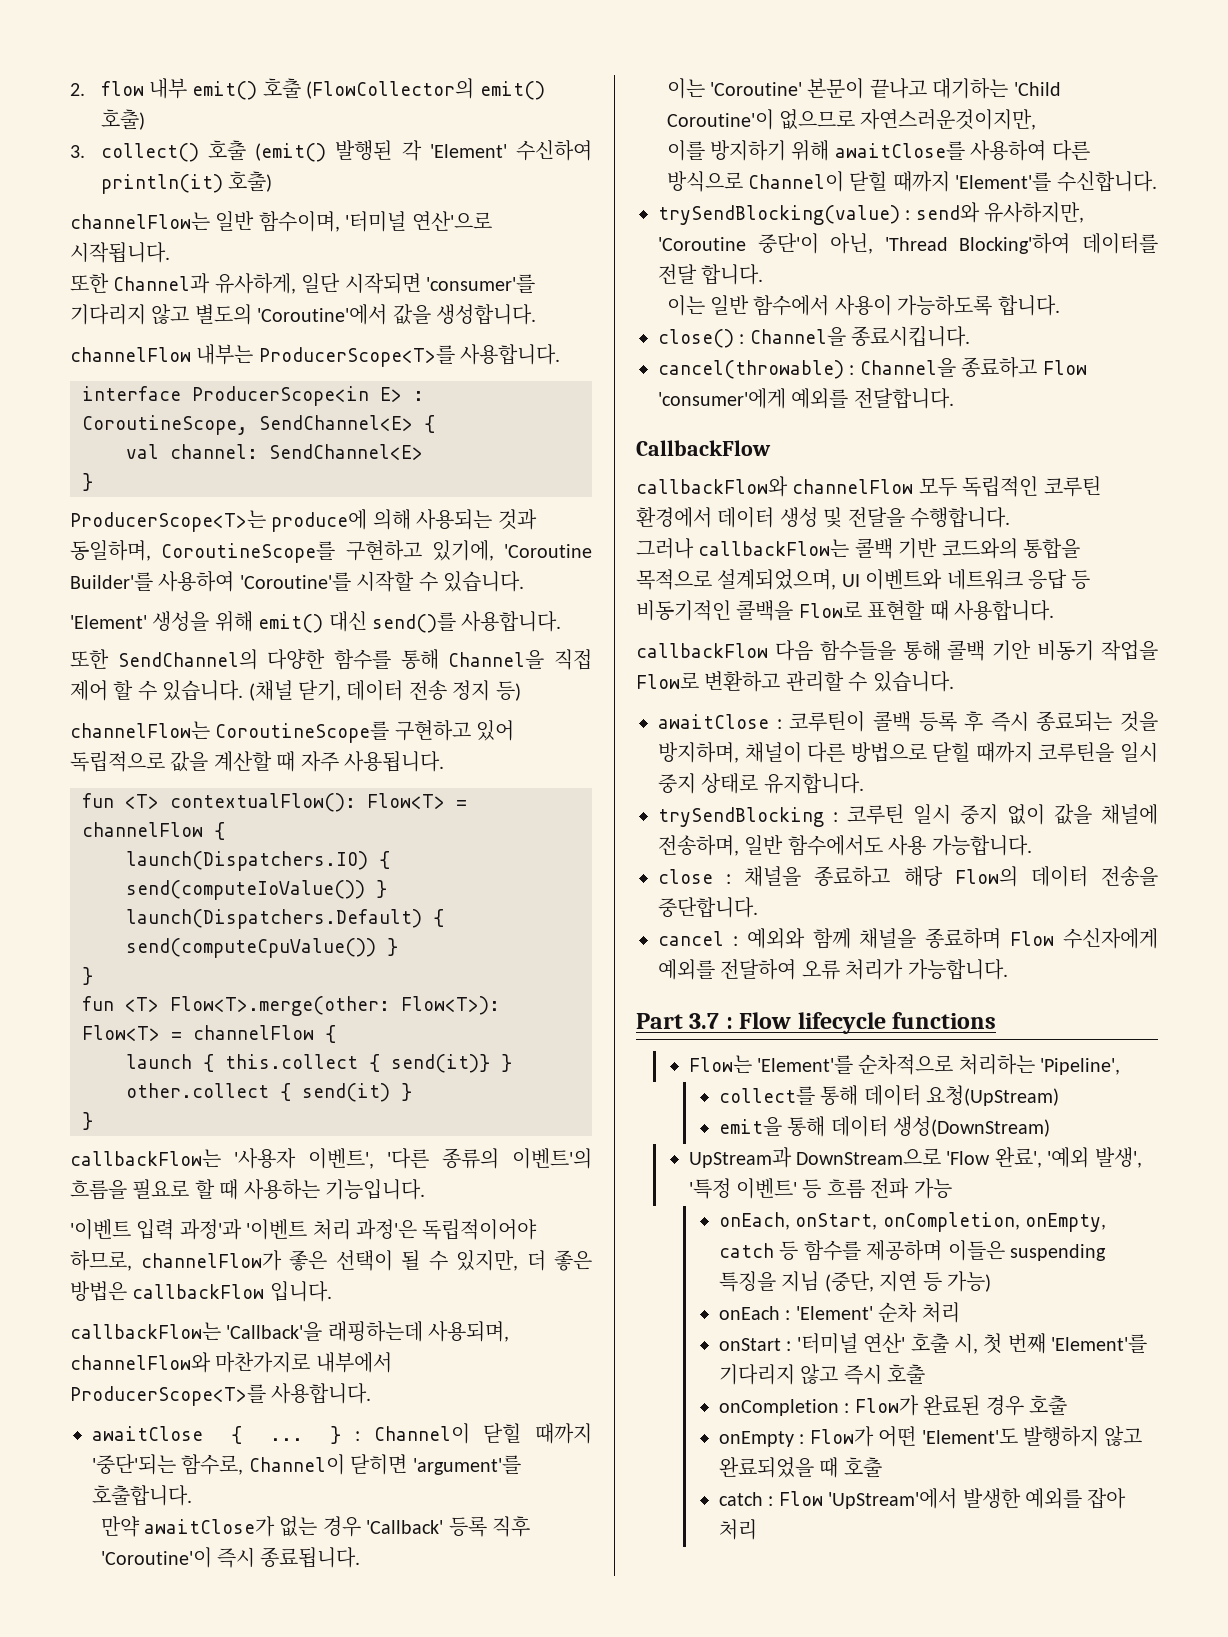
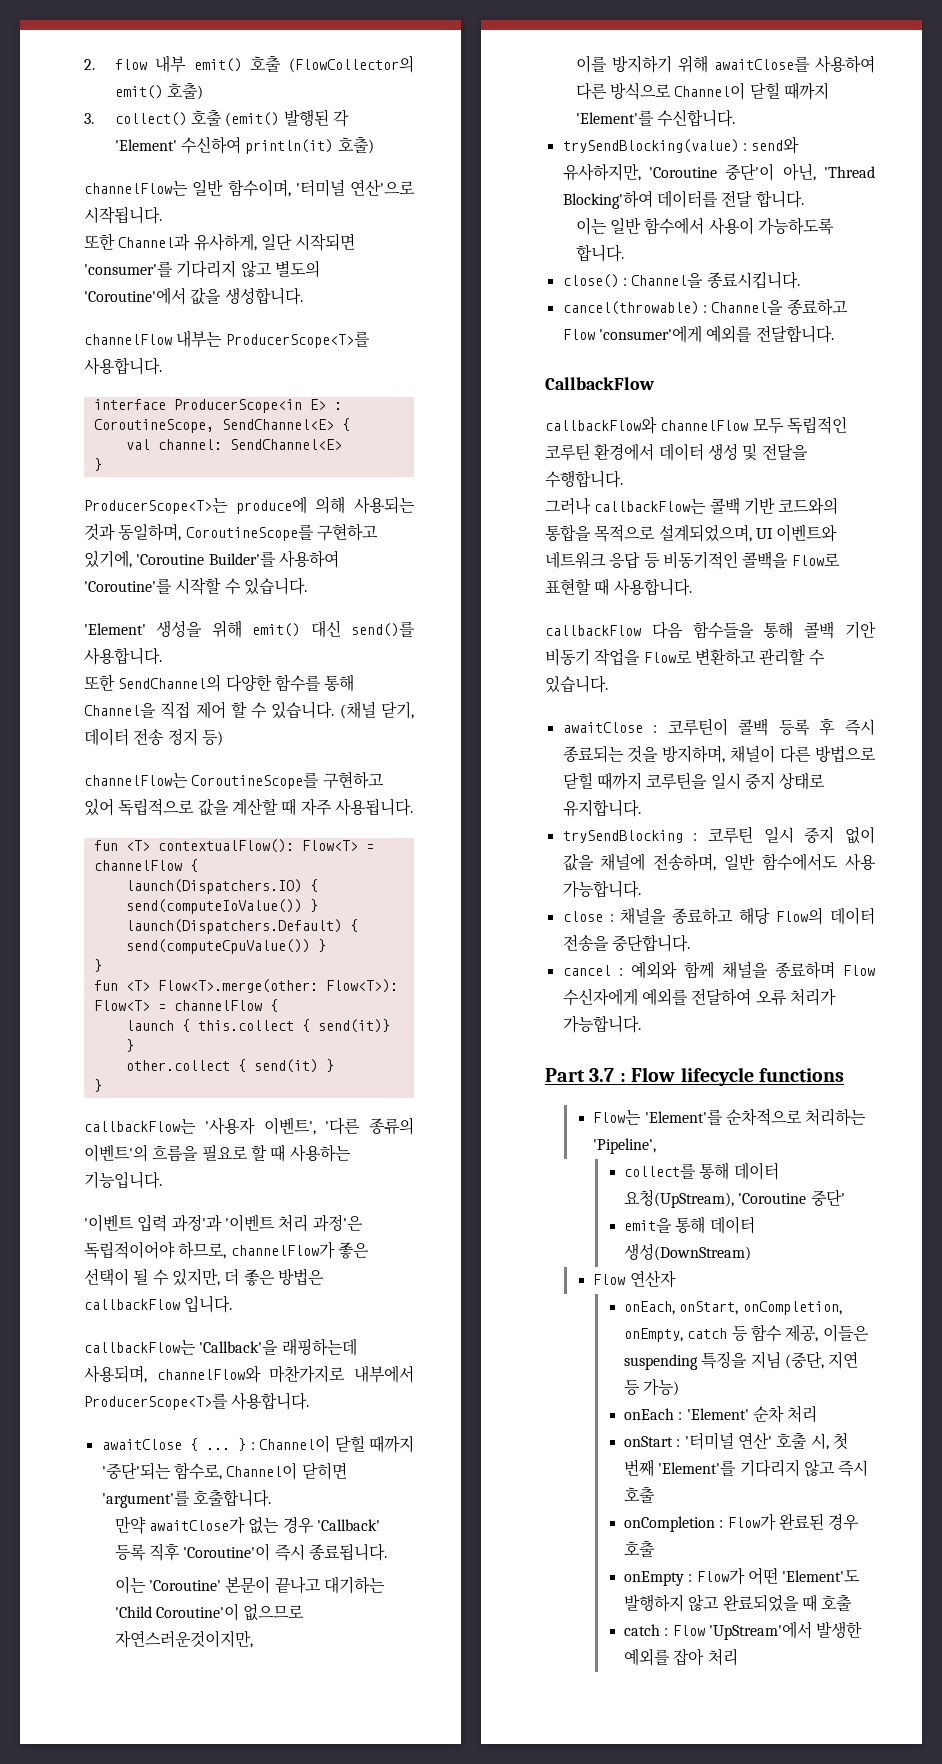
- collect를 통해 데이터 요청(UpStream)
+ collect를 통해 데이터 요청(UpStream), 'Coroutine 중단'
- UpStream과 DownStream으로 'Flow 완료', '예외 발생', '특정 이벤트' 등 흐름 전파 가능
+ Flow 연산자
- onEach, onStart, onCompletion, onEmpty, catch 등 함수를 제공하며 이들은 suspending 특징을 지님 (중단, 지연 등 가능)
+ onEach, onStart, onCompletion, onEmpty, catch 등 함수 제공, 이들은 suspending 특징을 지님 (중단, 지연 등 가능)

